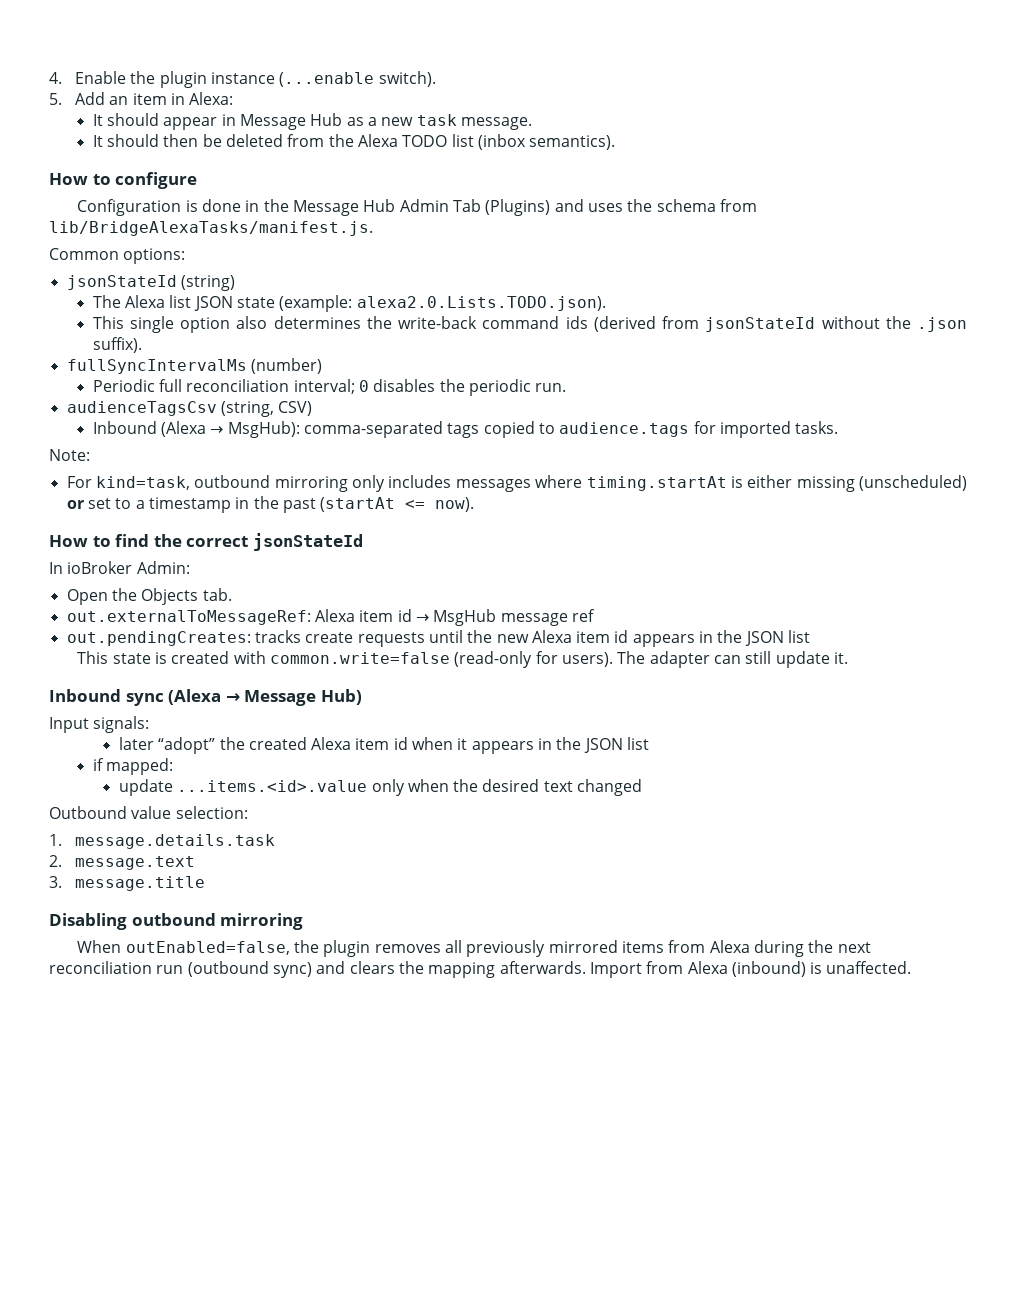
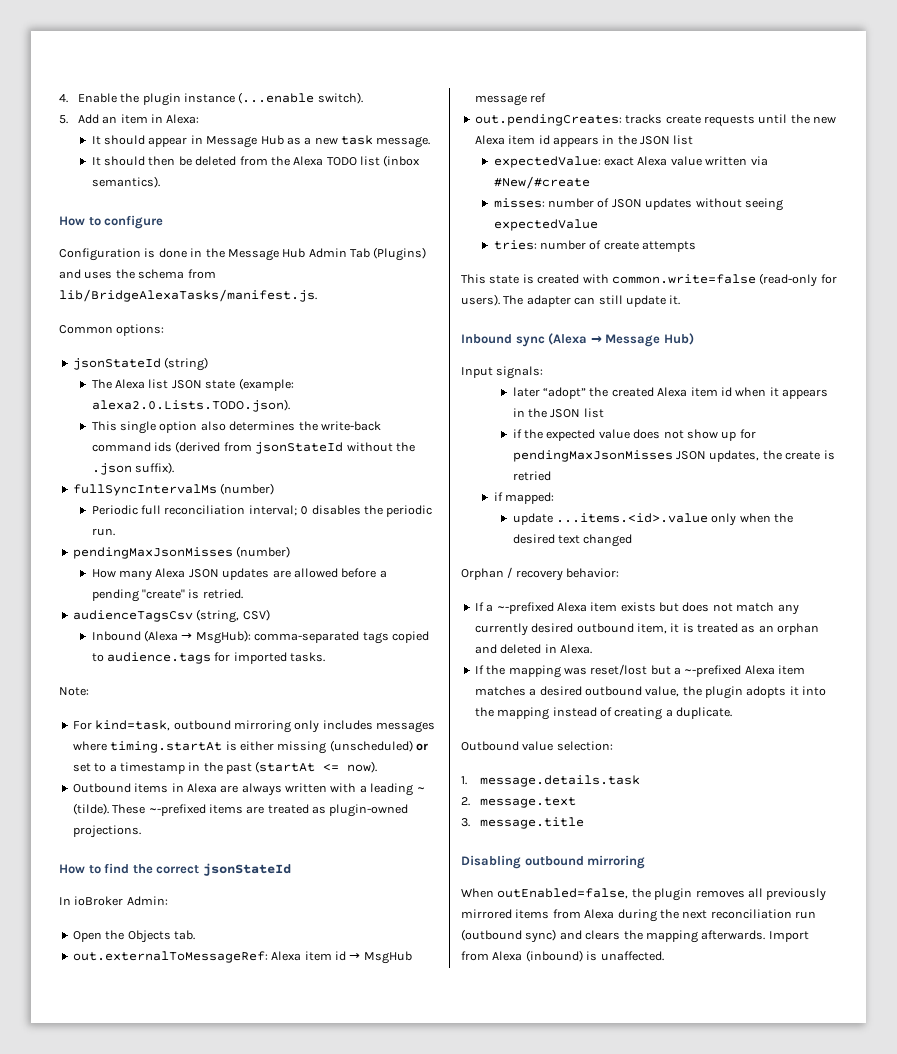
+ pendingMaxJsonMisses (number)
+ How many Alexa JSON updates are allowed before a pending "create" is retried.
+ Outbound items in Alexa are always written with a leading ~ (tilde). These ~-prefixed items are treated as plugin-owned projections.
+ expectedValue: exact Alexa value written via #New/#create
+ misses: number of JSON updates without seeing expectedValue
+ tries: number of create attempts
+ if the expected value does not show up for pendingMaxJsonMisses JSON updates, the create is retried
+ Orphan / recovery behavior:
+ If a ~-prefixed Alexa item exists but does not match any currently desired outbound item, it is treated as an orphan and deleted in Alexa.
+ If the mapping was reset/lost but a ~-prefixed Alexa item matches a desired outbound value, the plugin adopts it into the mapping instead of creating a duplicate.

